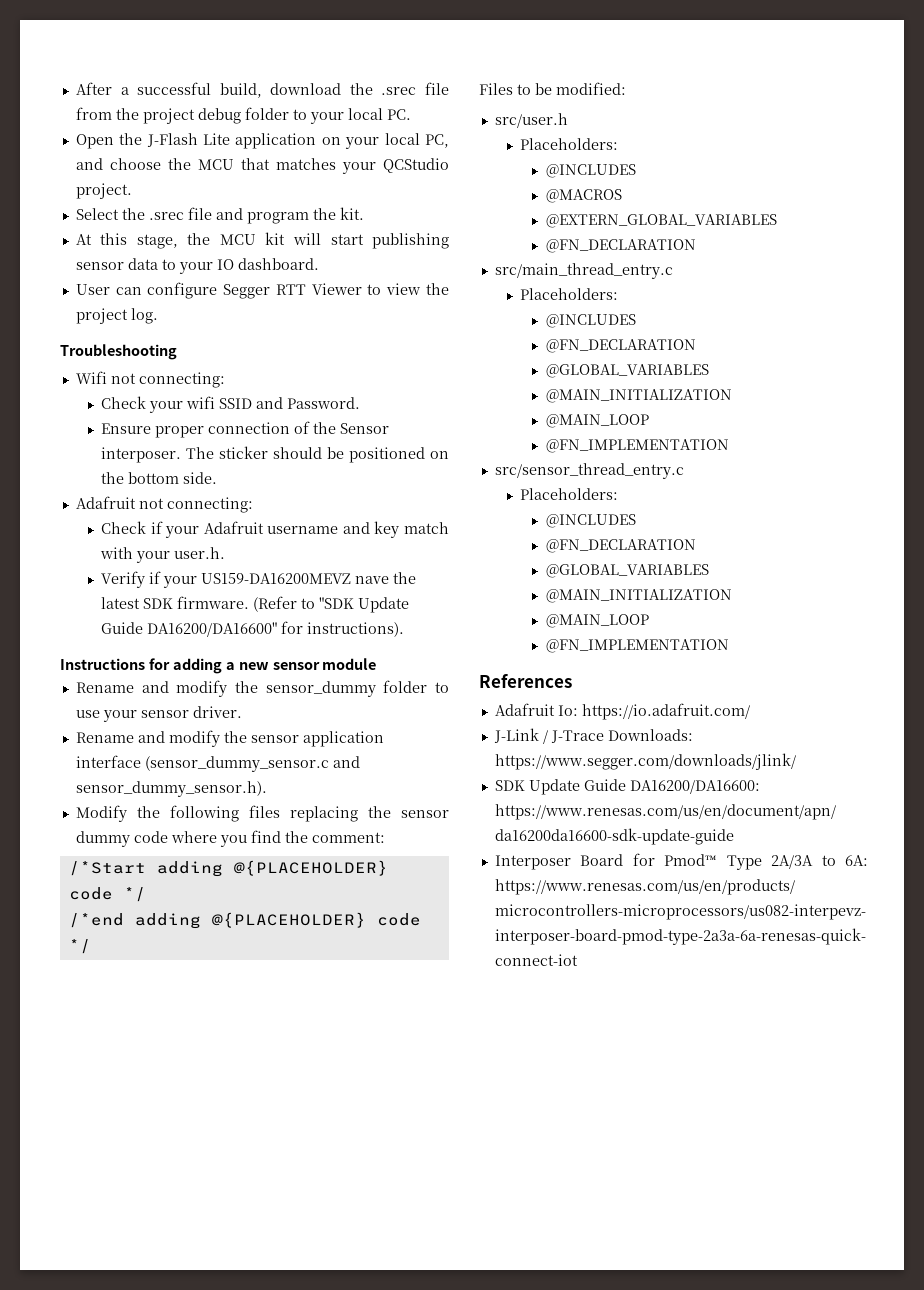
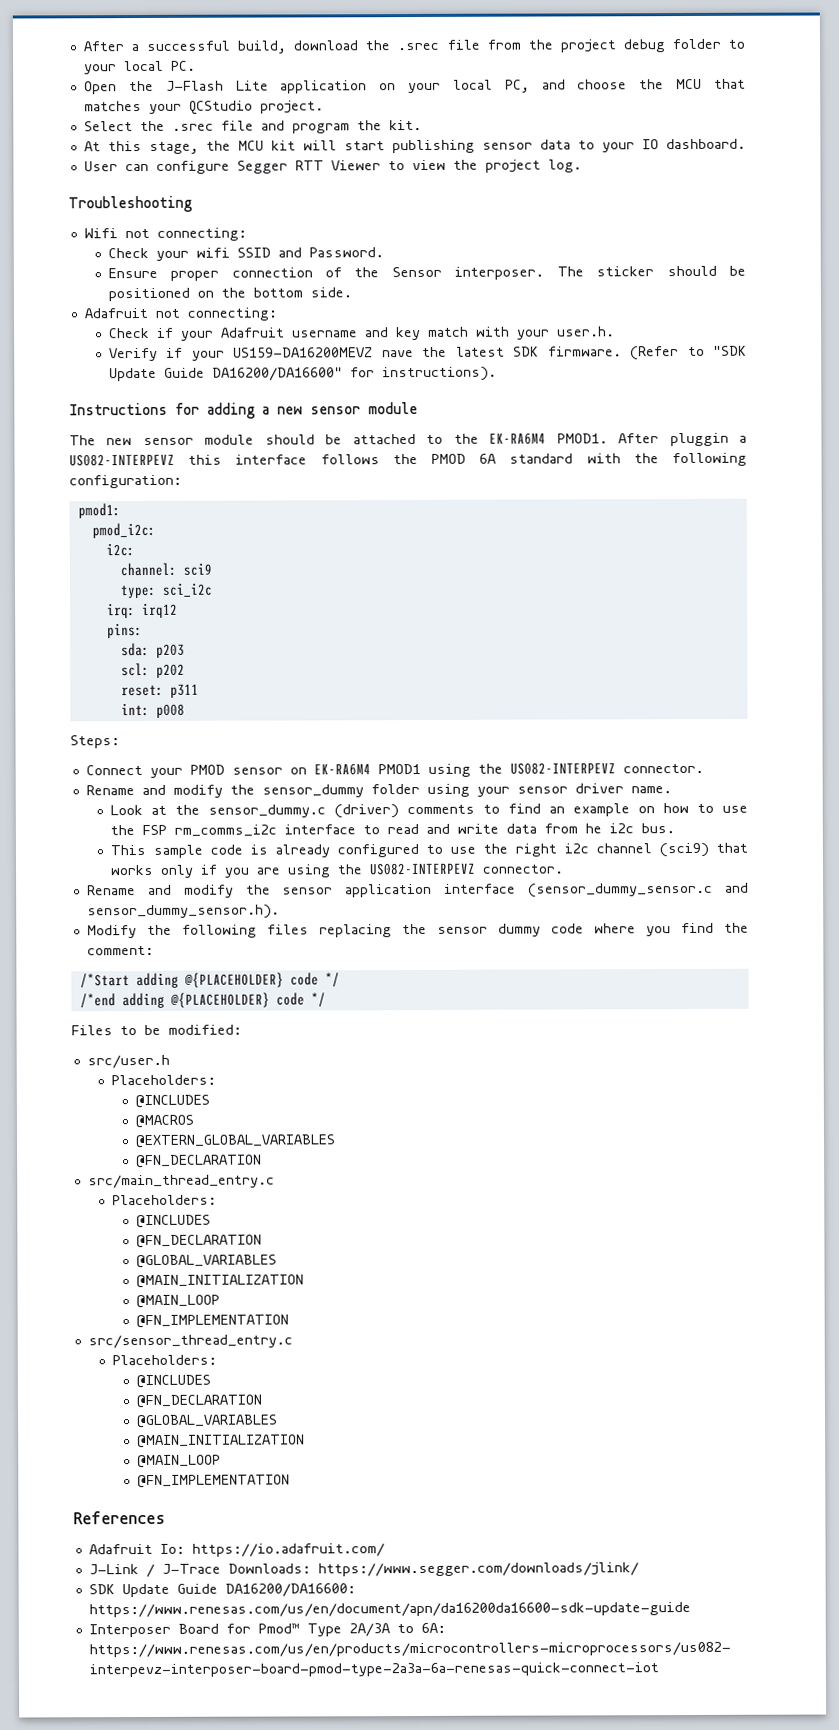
+ The new sensor module should be attached to the EK-RA6M4 PMOD1. After pluggin a US082-INTERPEVZ this interface follows the PMOD 6A standard with the following configuration:
+ pmod1:
+ pmod_i2c:
+ i2c:
+ channel: sci9
+ type: sci_i2c
+ irq: irq12
+ pins:
+ sda: p203
+ scl: p202
+ reset: p311
+ int: p008
+ Steps:
+ Connect your PMOD sensor on EK-RA6M4 PMOD1 using the US082-INTERPEVZ connector.
- Rename and modify the sensor_dummy folder to use your sensor driver.
+ Rename and modify the sensor_dummy folder using your sensor driver name.
+ Look at the sensor_dummy.c (driver) comments to find an example on how to use the FSP rm_comms_i2c interface to read and write data from he i2c bus.
+ This sample code is already configured to use the right i2c channel (sci9) that works only if you are using the US082-INTERPEVZ connector.

